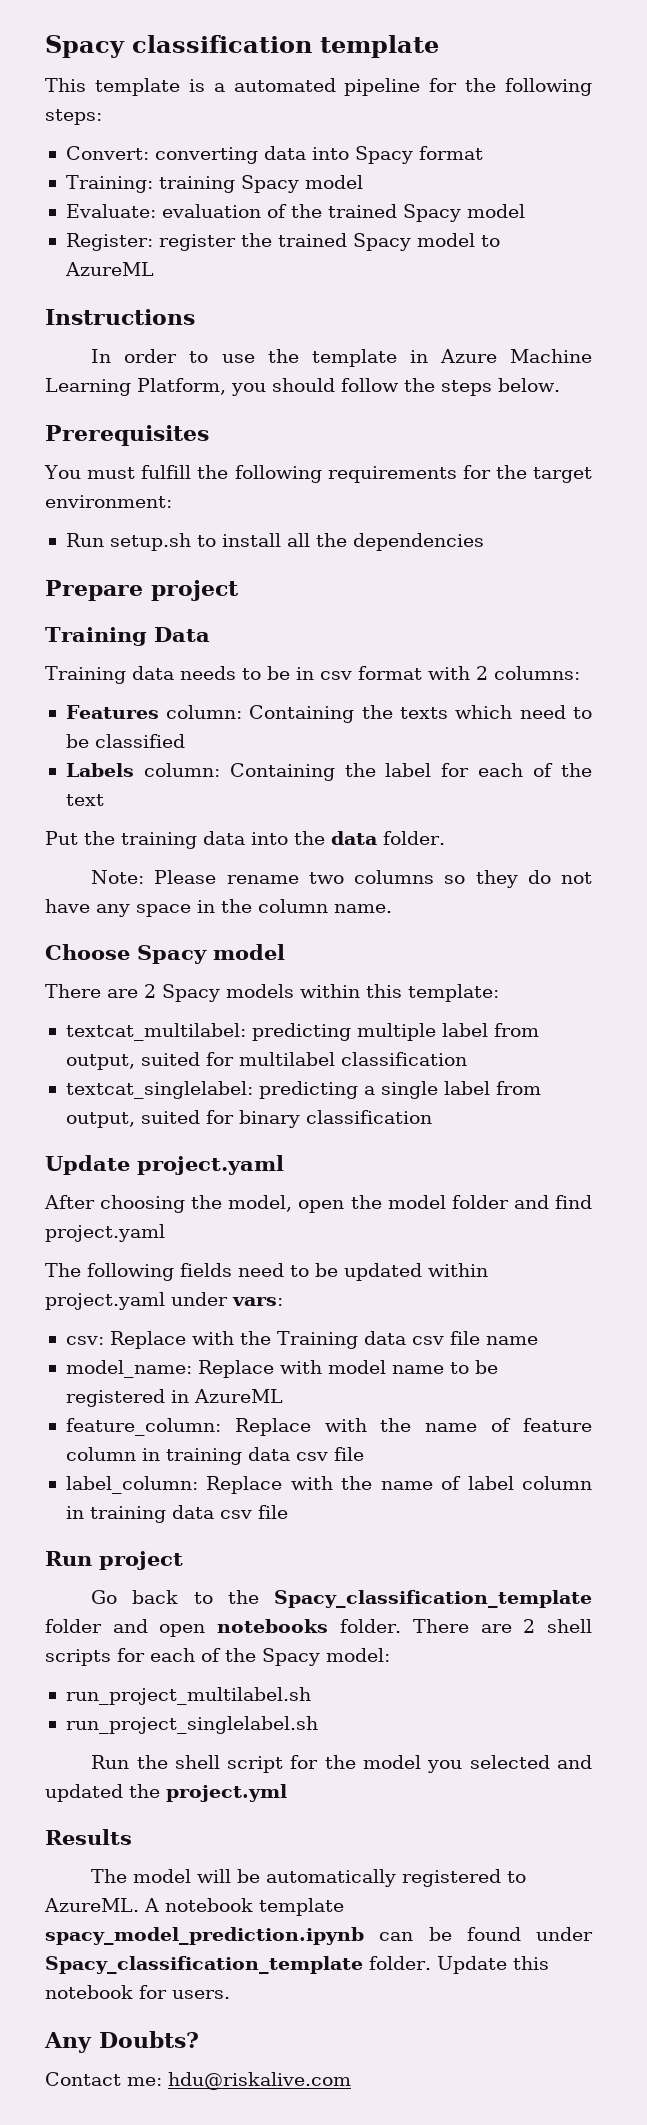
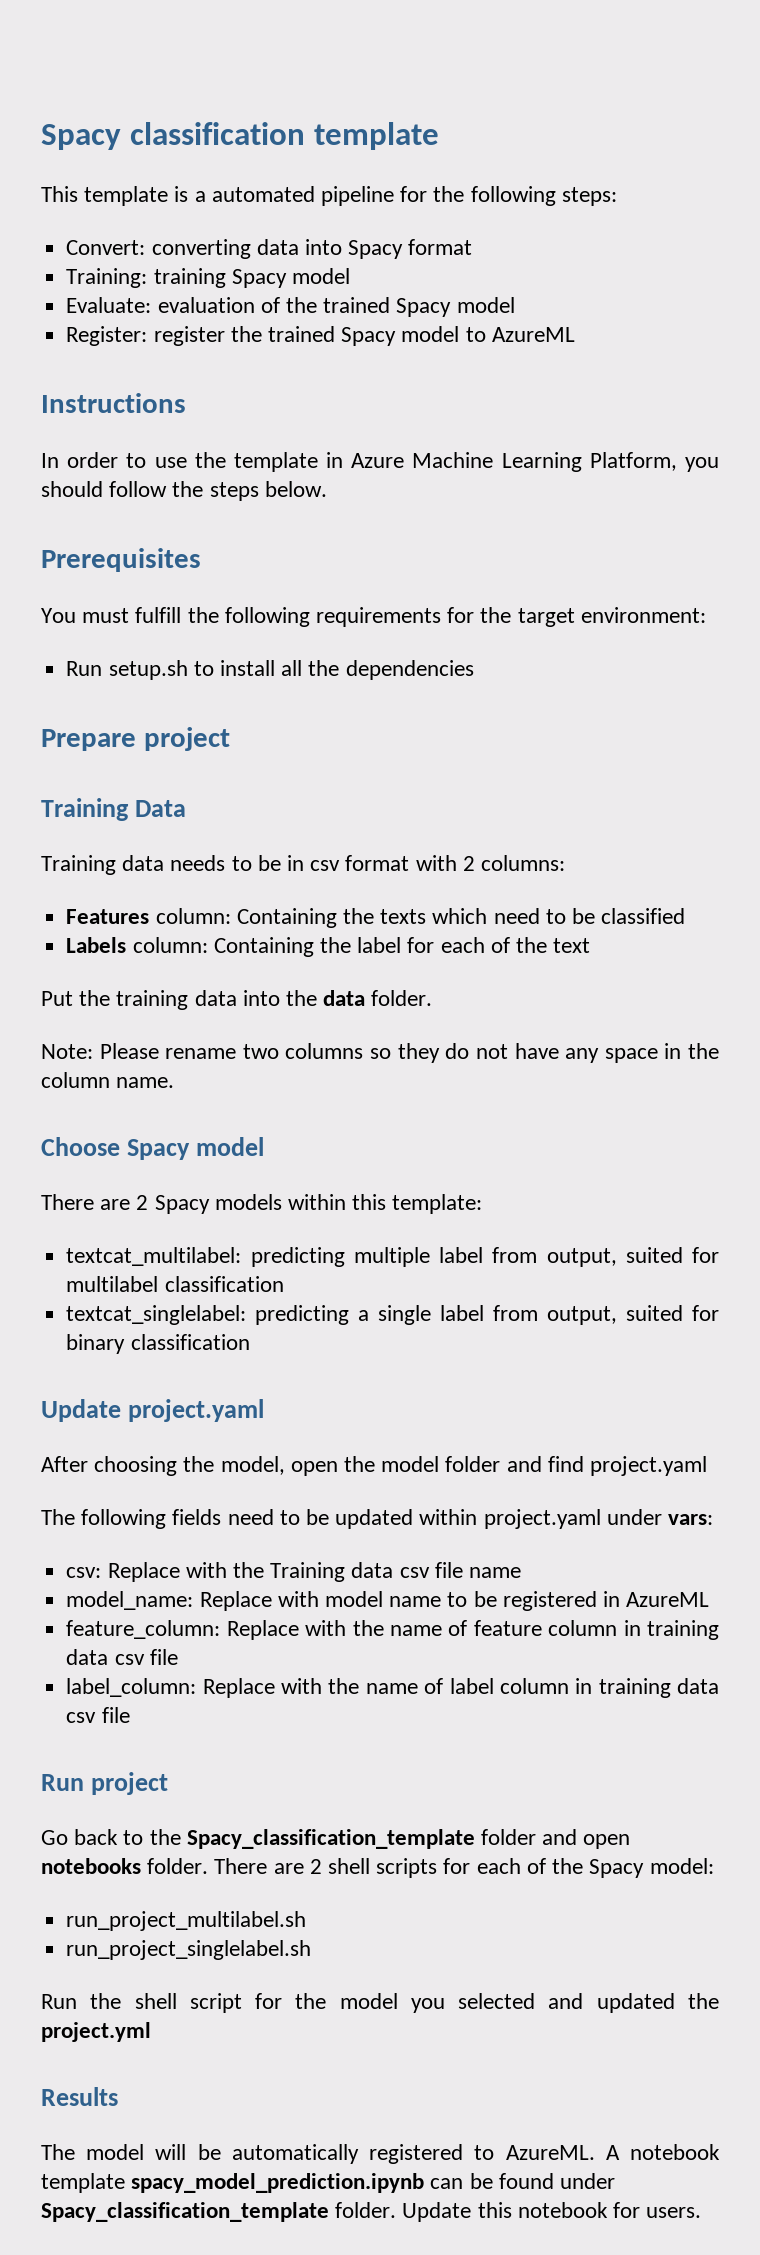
- Any Doubts?
- Contact me: hdu@riskalive.com

